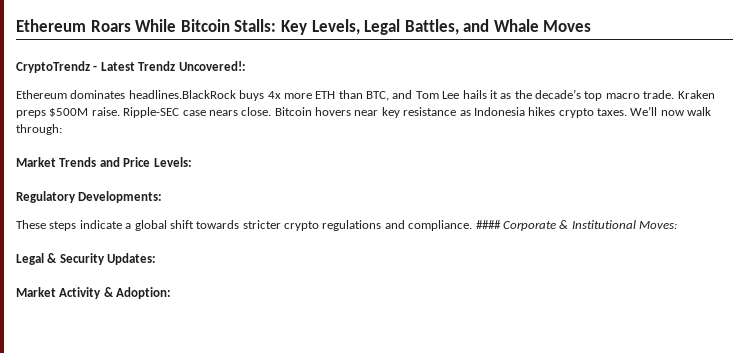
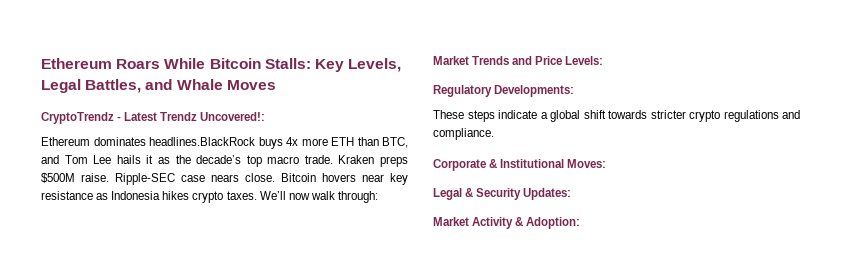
- These steps indicate a global shift towards stricter crypto regulations and compliance. #### Corporate & Institutional Moves:
+ These steps indicate a global shift towards stricter crypto regulations and compliance.
+ Corporate & Institutional Moves:

